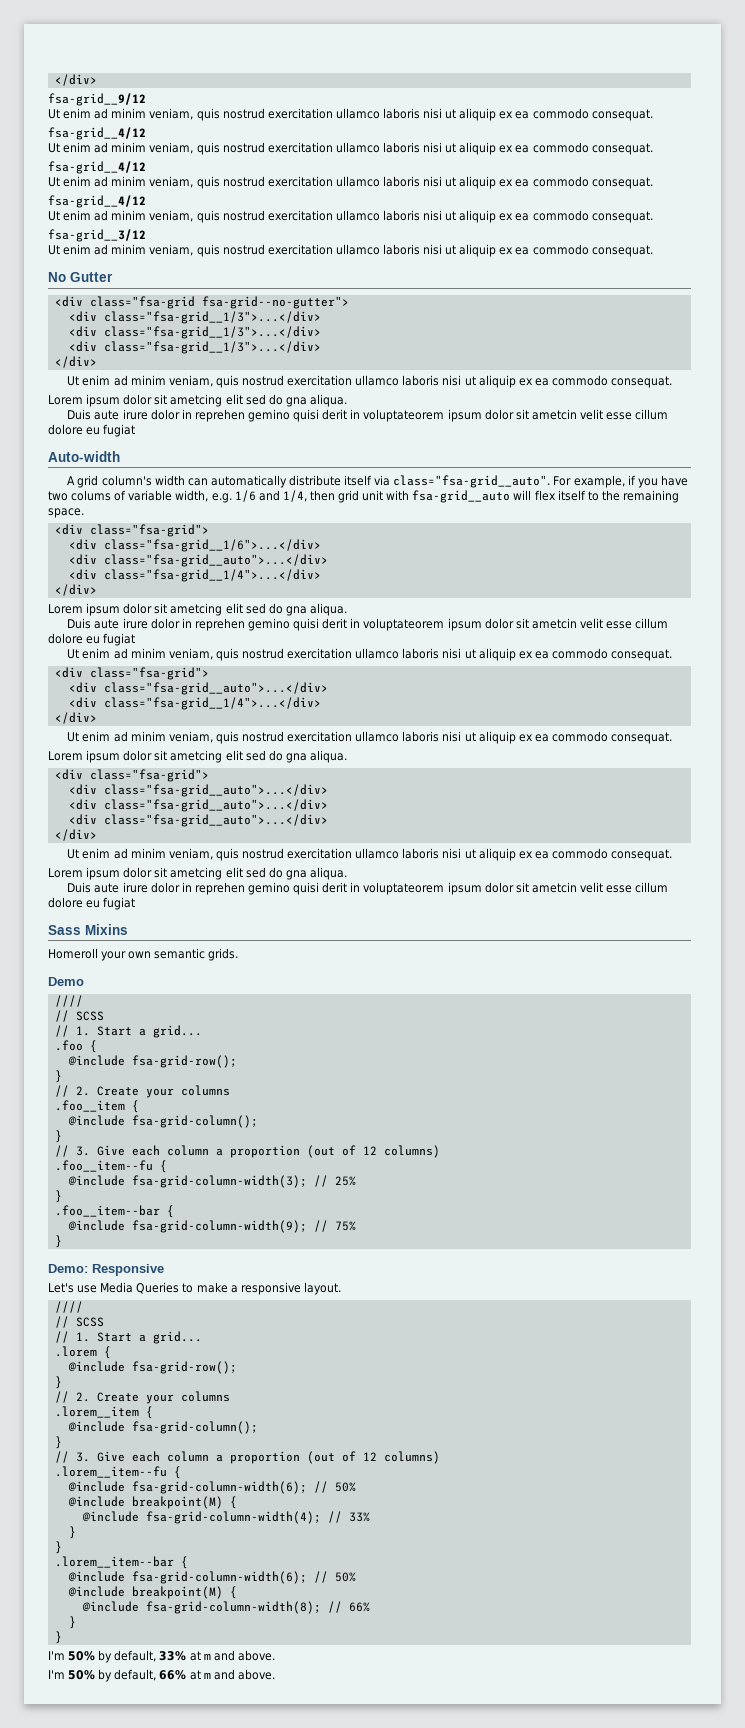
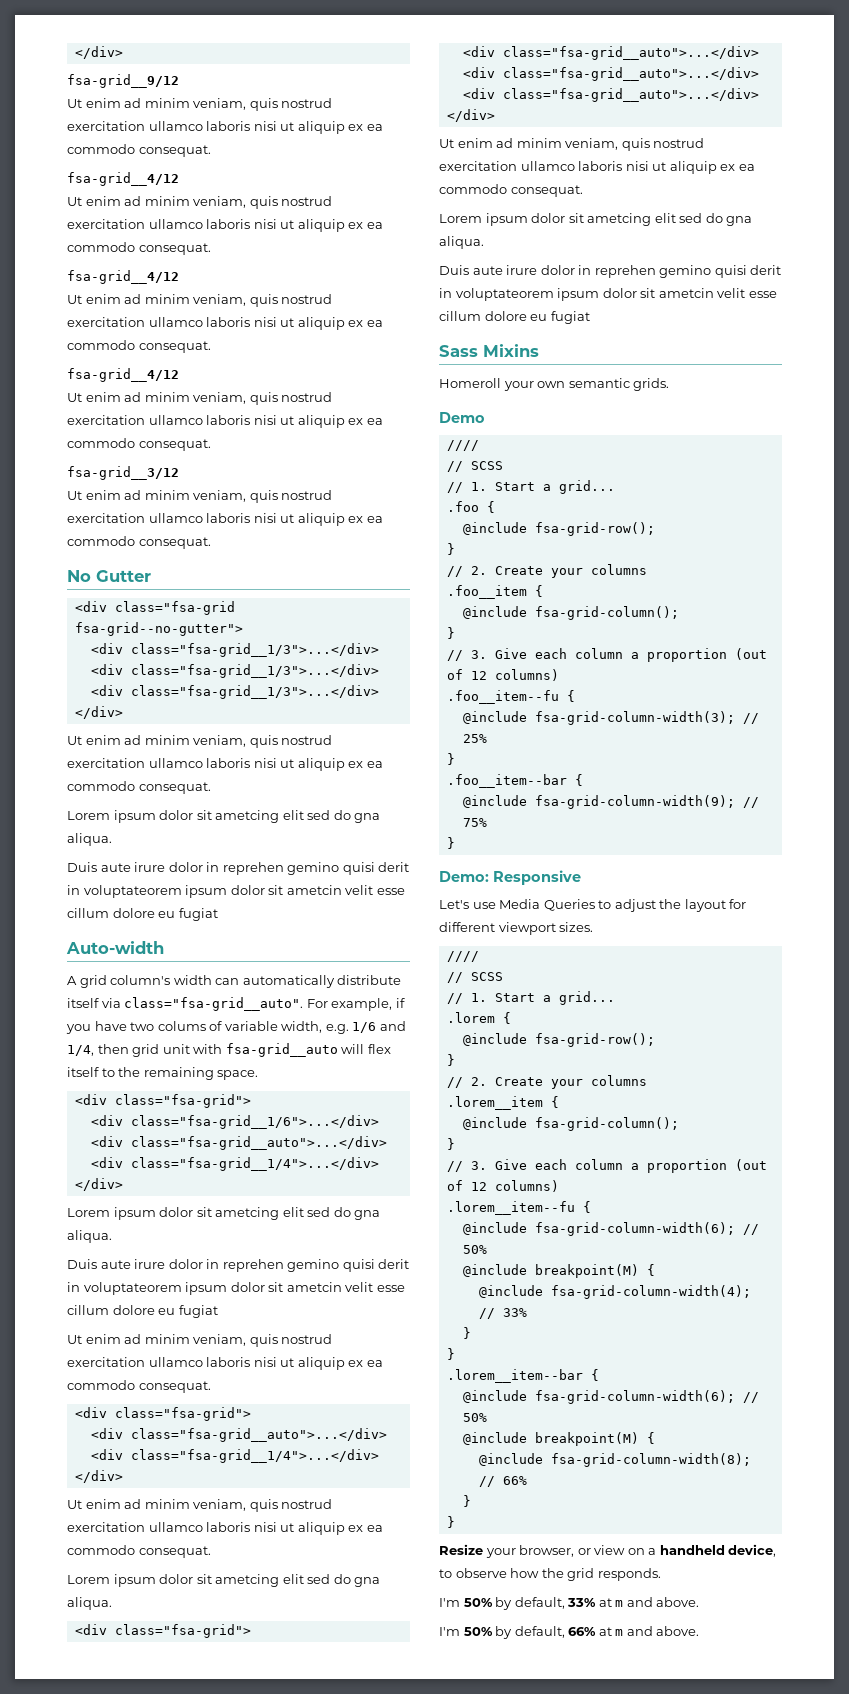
- Let's use Media Queries to make a responsive layout.
+ Let's use Media Queries to adjust the layout for different viewport sizes.
+ Resize your browser, or view on a handheld device, to observe how the grid responds.

